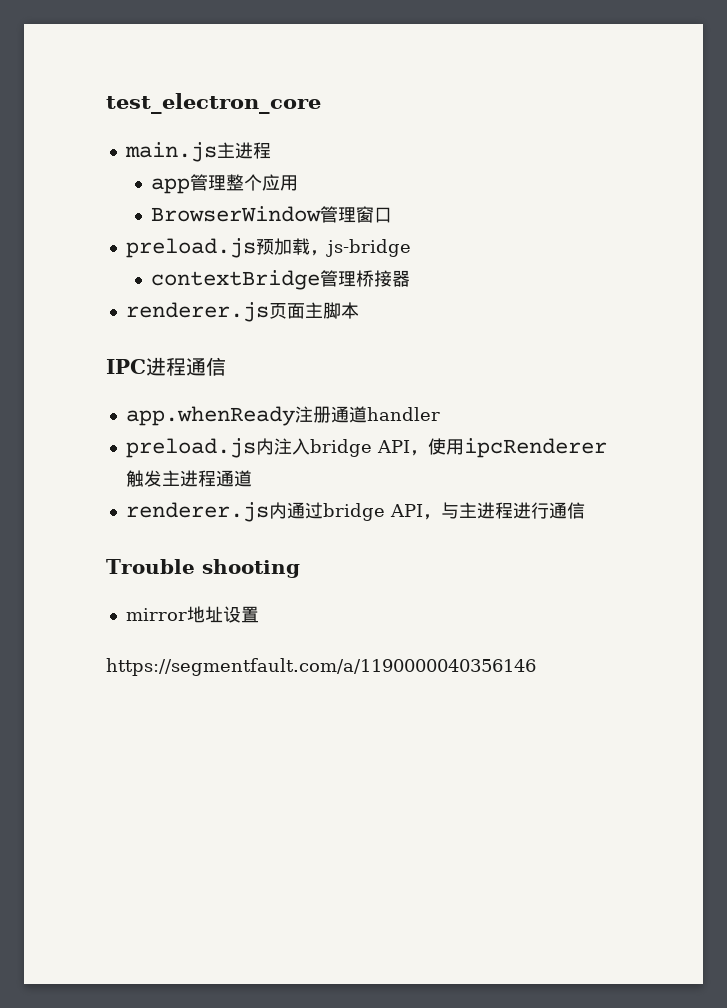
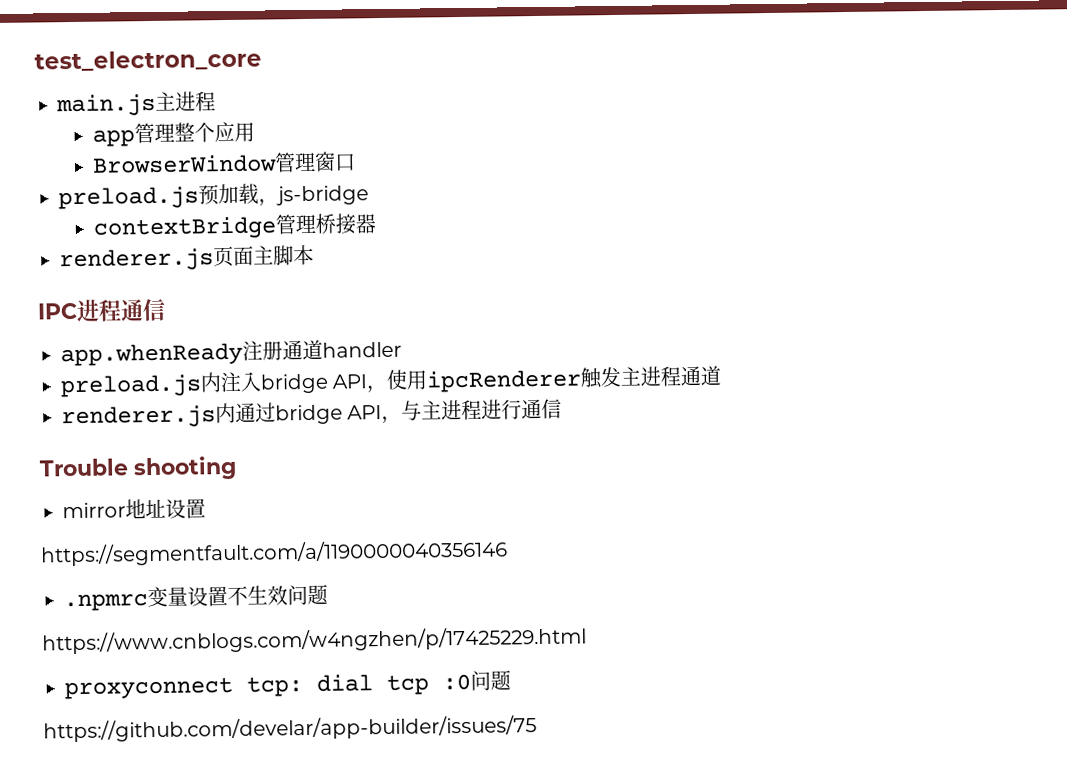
+ .npmrc变量设置不生效问题
+ https://www.cnblogs.com/w4ngzhen/p/17425229.html
+ proxyconnect tcp: dial tcp :0问题
+ https://github.com/develar/app-builder/issues/75

